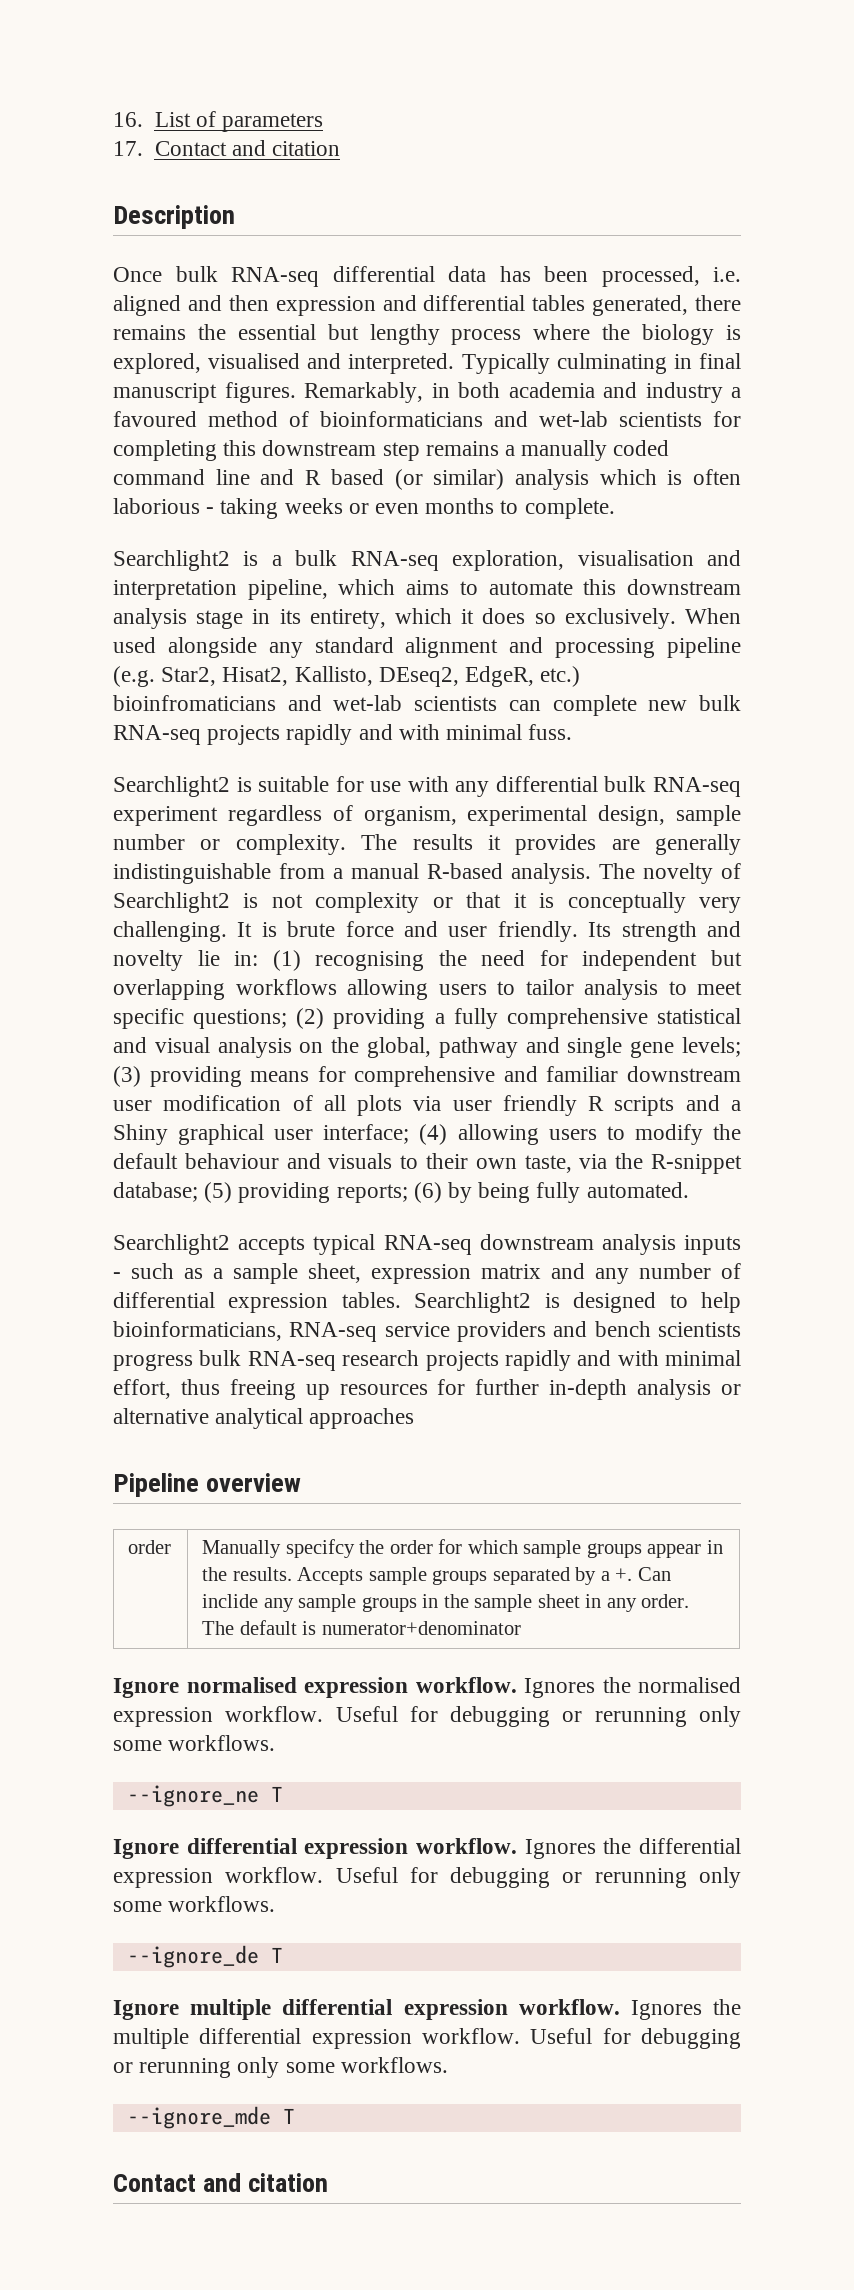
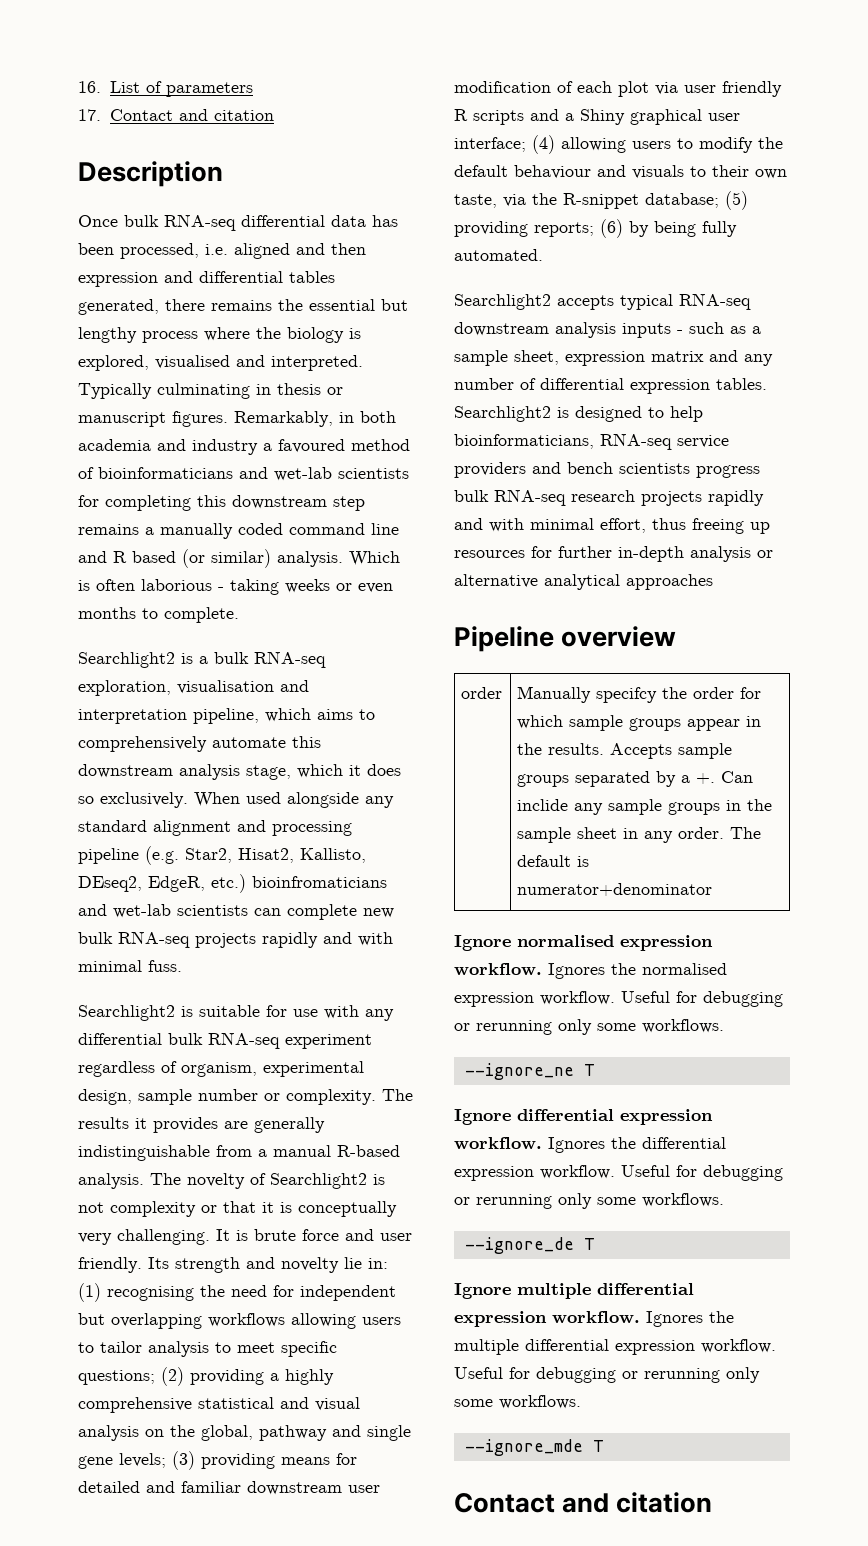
- Typically culminating in final manuscript figures.
+ Typically culminating in thesis or manuscript figures.
- Remarkably, in both academia and industry a favoured method of bioinformaticians and wet-lab scientists for completing this downstream step remains a manually coded command line and R based (or similar) analysis which is often laborious - taking weeks or even months to complete.
+ Remarkably, in both academia and industry a favoured method of bioinformaticians and wet-lab scientists for completing this downstream step remains a manually coded command line and R based (or similar) analysis. Which is often laborious - taking weeks or even months to complete.
- Searchlight2 is a bulk RNA-seq exploration, visualisation and interpretation pipeline, which aims to automate this downstream analysis stage in its entirety, which it does so exclusively.
+ Searchlight2 is a bulk RNA-seq exploration, visualisation and interpretation pipeline, which aims to comprehensively automate this downstream analysis stage, which it does so exclusively.
- (2) providing a fully comprehensive statistical and visual analysis on the global, pathway and single gene levels;
+ (2) providing a highly comprehensive statistical and visual analysis on the global, pathway and single gene levels;
- (3) providing means for comprehensive and familiar downstream user modification of all plots via user friendly R scripts and a Shiny graphical user interface;
+ (3) providing means for detailed and familiar downstream user modification of each plot via user friendly R scripts and a Shiny graphical user interface;

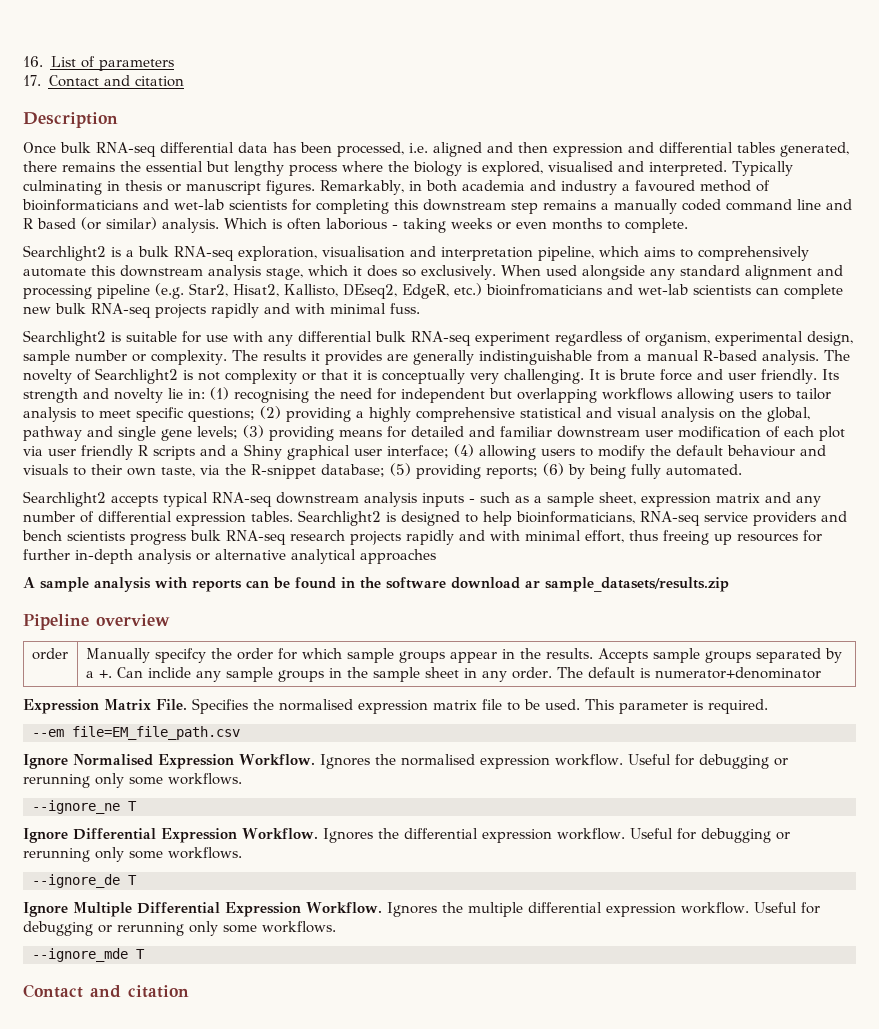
+ A sample analysis with reports can be found in the software download ar sample_datasets/results.zip
- Ignore normalised expression workflow.
+ Expression Matrix File. Specifies the normalised expression matrix file to be used. This parameter is required.
+ --em file=EM_file_path.csv
+ Ignore Normalised Expression Workflow.
- Ignore differential expression workflow.
+ Ignore Differential Expression Workflow.
- Ignore multiple differential expression workflow.
+ Ignore Multiple Differential Expression Workflow.

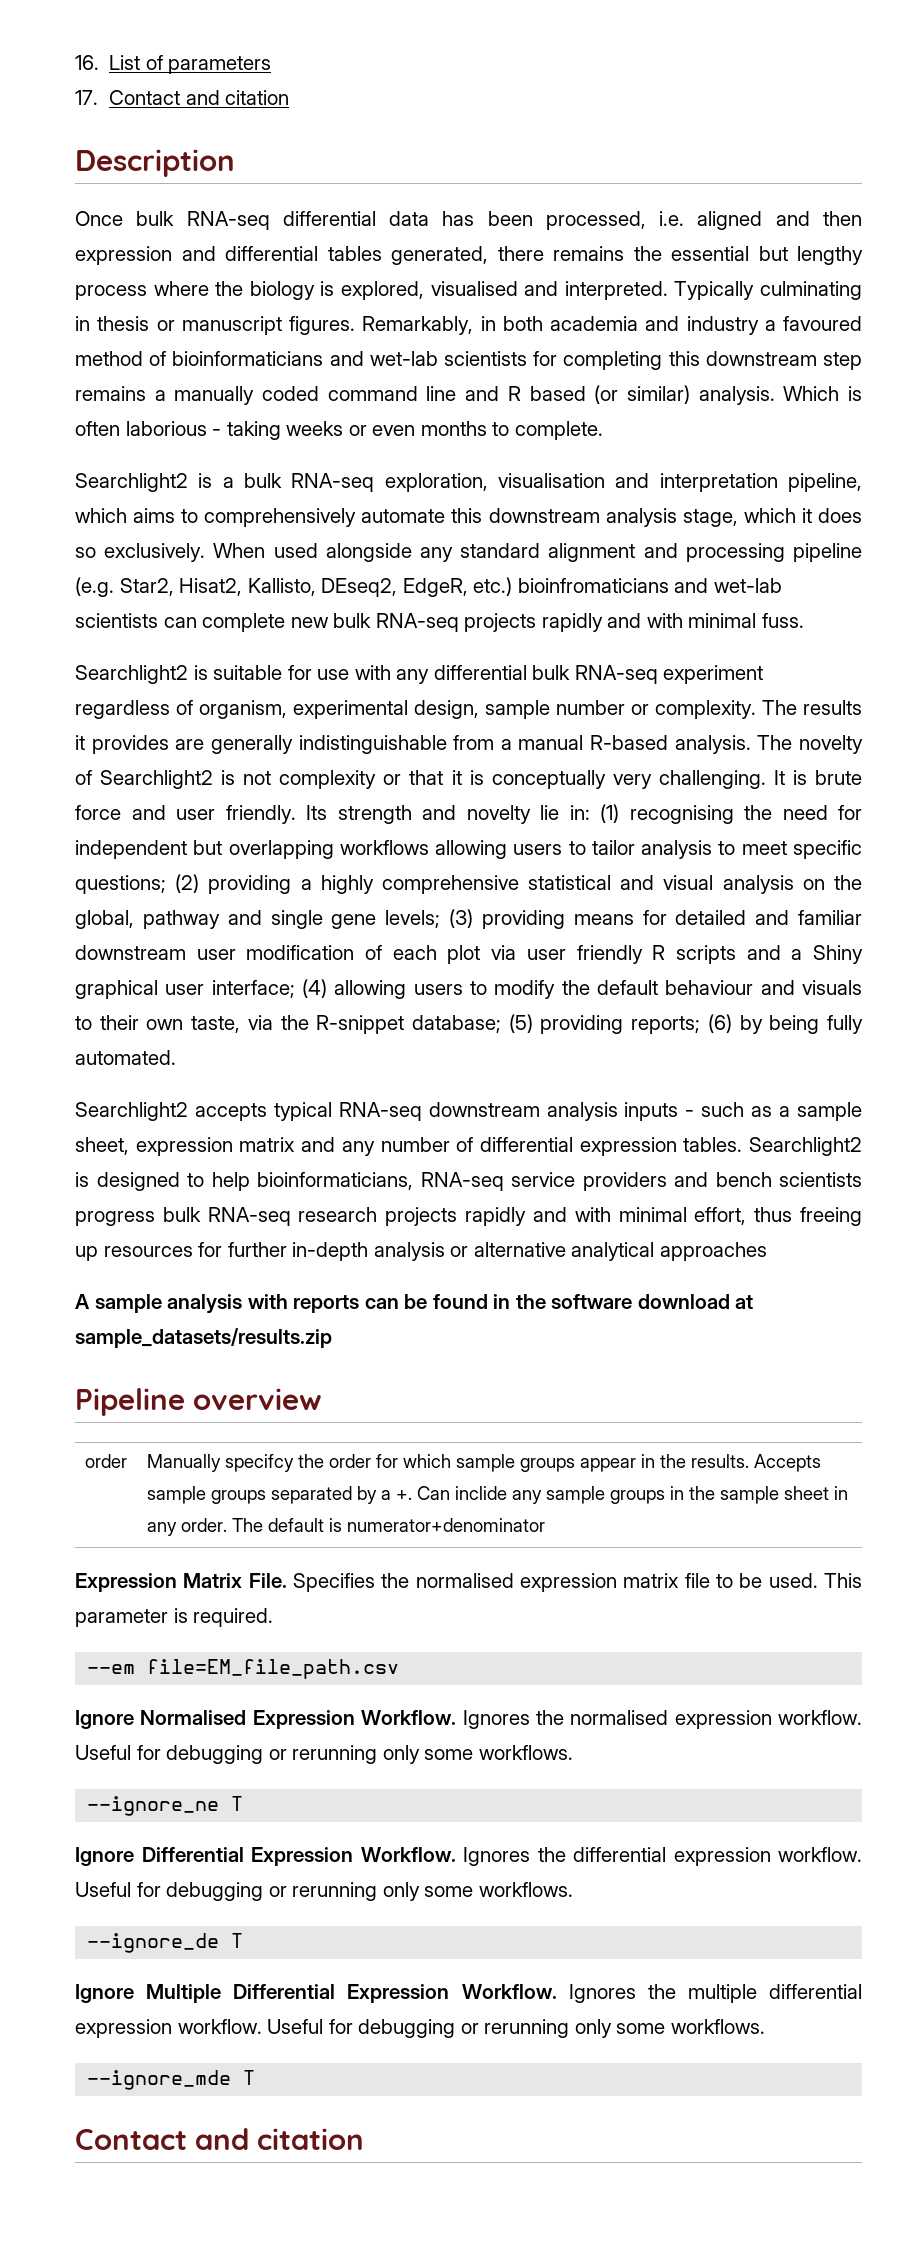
- A sample analysis with reports can be found in the software download ar sample_datasets/results.zip
+ A sample analysis with reports can be found in the software download at sample_datasets/results.zip

